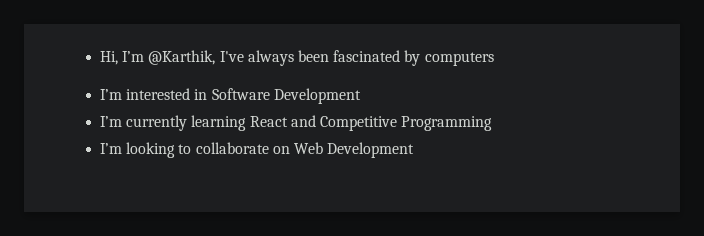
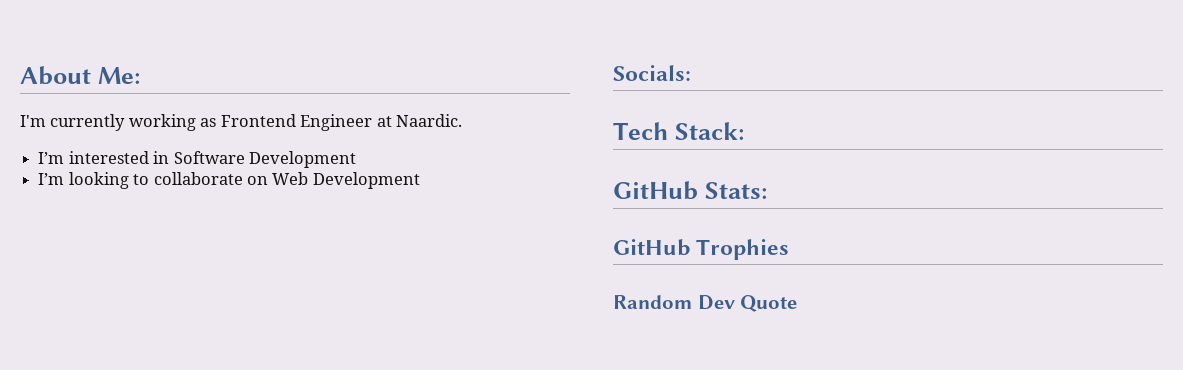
- Hi, I’m @Karthik, I've always been fascinated by computers
+ About Me:
+ I'm currently working as Frontend Engineer at Naardic.
- I’m currently learning React and Competitive Programming
+ Socials:
+ Tech Stack:
+ GitHub Stats:
+ GitHub Trophies
+ Random Dev Quote

